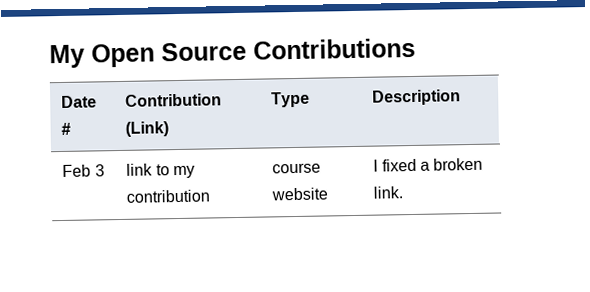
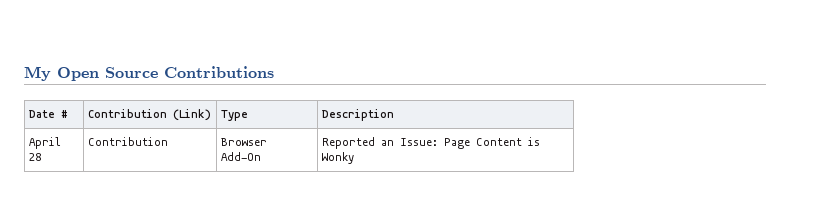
- Feb 3 | link to my contribution | course website | I fixed a broken link.
+ April 28 | Contribution | Browser Add-On | Reported an Issue: Page Content is Wonky

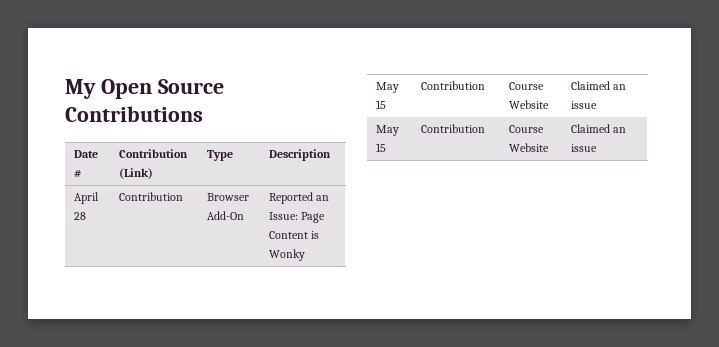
  April 28 | Contribution | Browser Add-On | Reported an Issue: Page Content is Wonky
+ May 15 | Contribution | Course Website | Claimed an issue
+ May 15 | Contribution | Course Website | Claimed an issue

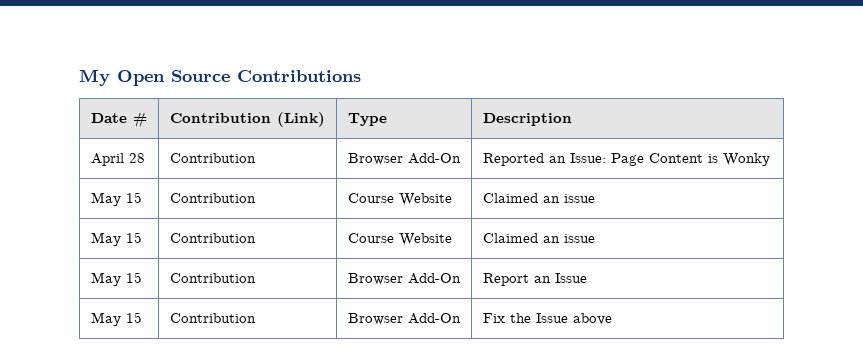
+ May 15 | Contribution | Browser Add-On | Report an Issue
+ May 15 | Contribution | Browser Add-On | Fix the Issue above

